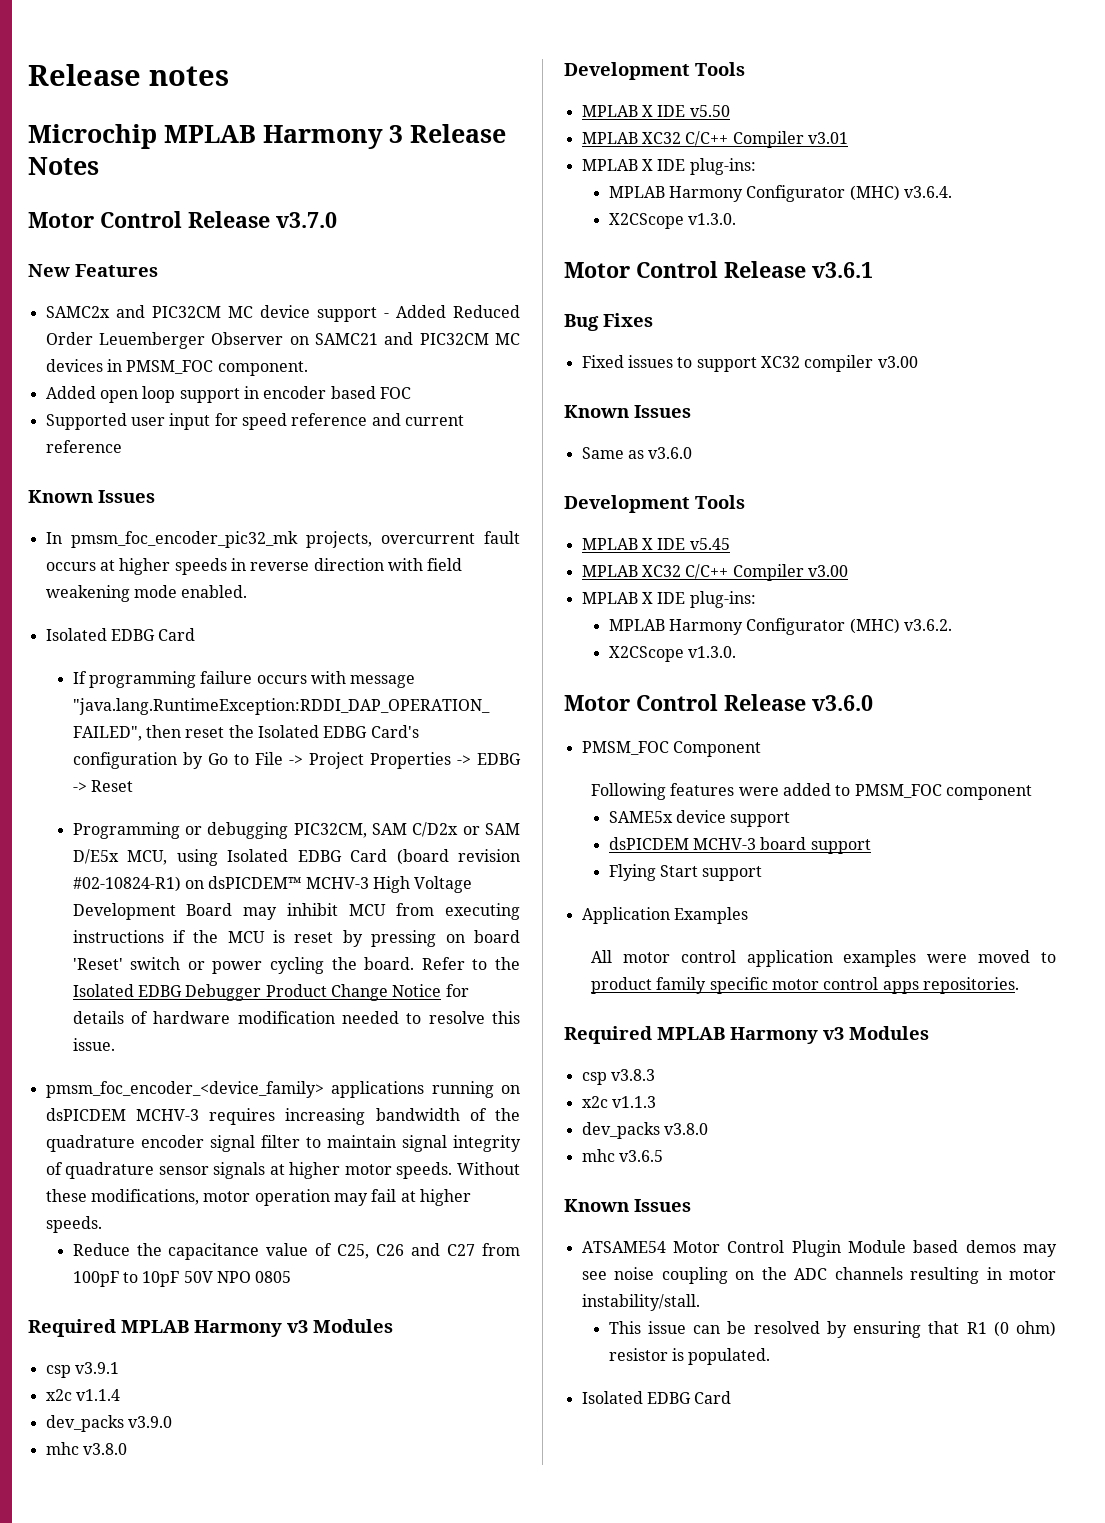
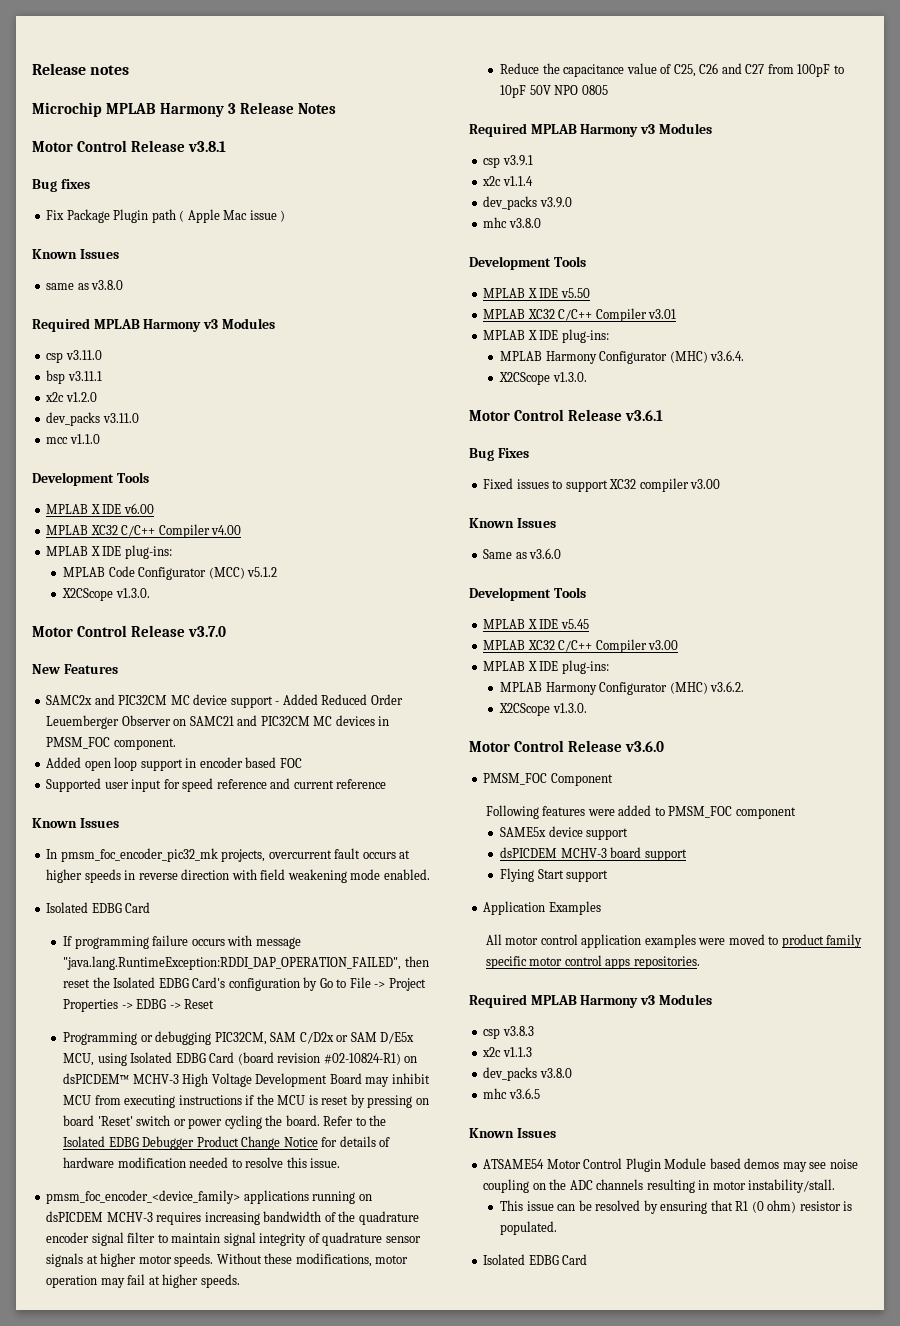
+ Motor Control Release v3.8.1
+ Bug fixes
+ Fix Package Plugin path ( Apple Mac issue )
+ Known Issues
+ same as v3.8.0
+ Required MPLAB Harmony v3 Modules
+ csp v3.11.0
+ bsp v3.11.1
+ x2c v1.2.0
+ dev_packs v3.11.0
+ mcc v1.1.0
+ Development Tools
+ MPLAB X IDE v6.00
+ MPLAB XC32 C/C++ Compiler v4.00
+ MPLAB X IDE plug-ins:
+ MPLAB Code Configurator (MCC) v5.1.2
+ X2CScope v1.3.0.

